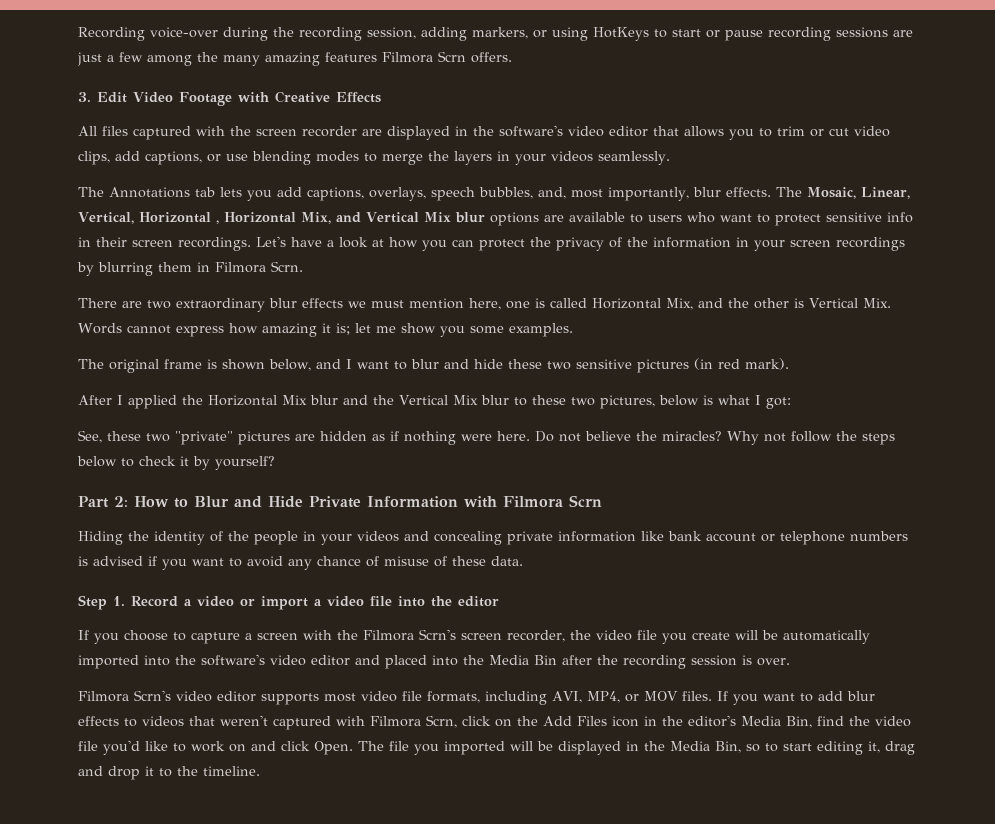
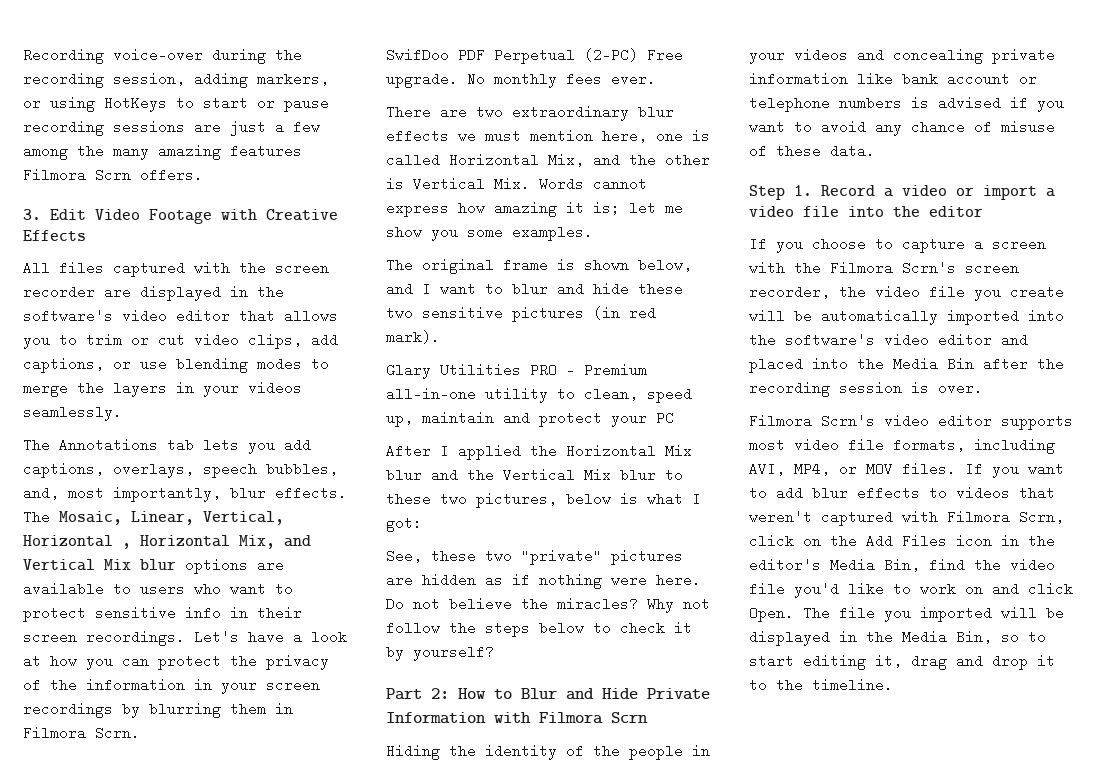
+ SwifDoo PDF Perpetual (2-PC) Free upgrade. No monthly fees ever.
+ Glary Utilities PRO - Premium all-in-one utility to clean, speed up, maintain and protect your PC

